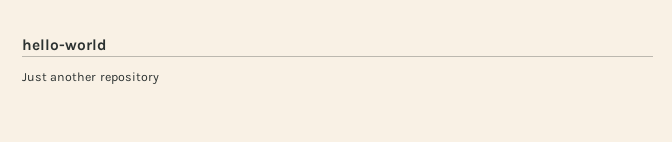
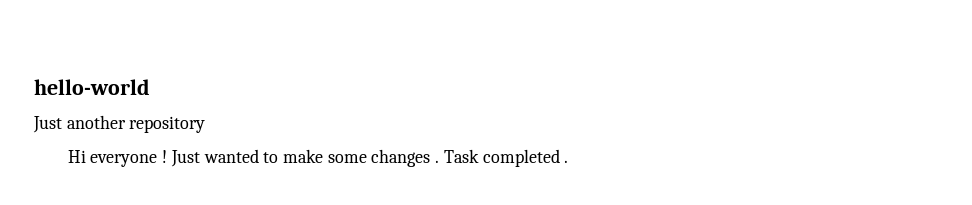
+ Hi everyone ! Just wanted to make some changes . Task completed .

